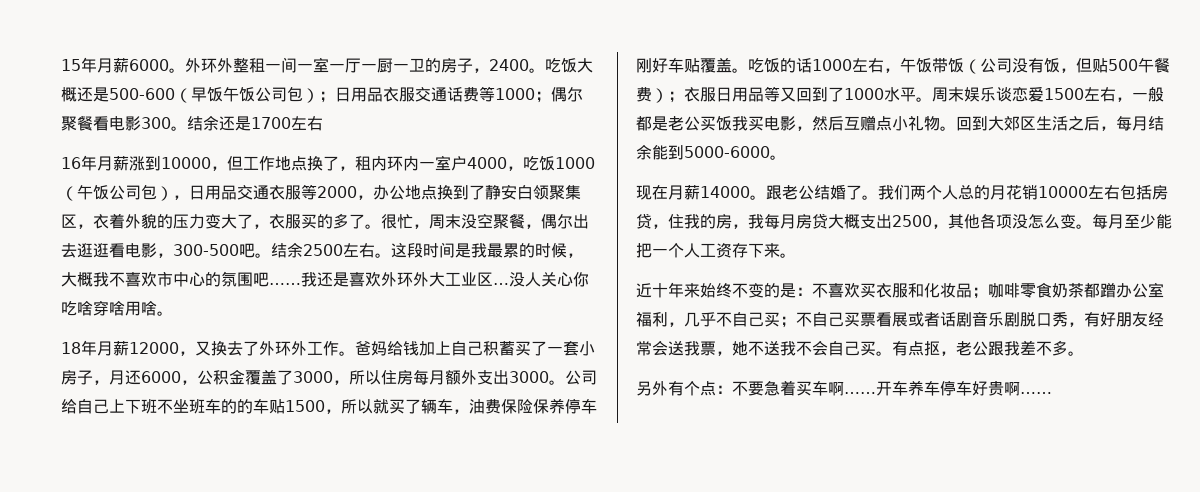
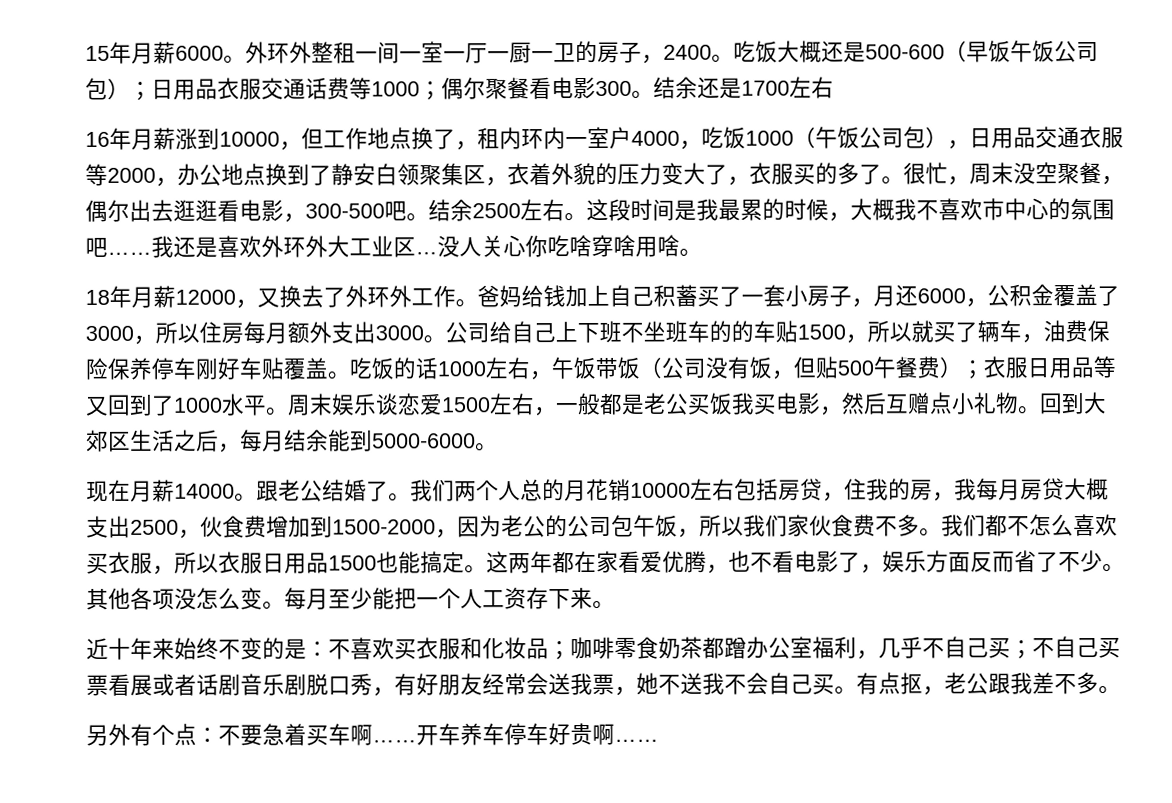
- 我们两个人总的月花销10000左右包括房贷，住我的房，我每月房贷大概支出2500，其他各项没怎么变。
+ 我们两个人总的月花销10000左右包括房贷，住我的房，我每月房贷大概支出2500，伙食费增加到1500-2000，因为老公的公司包午饭，所以我们家伙食费不多。我们都不怎么喜欢买衣服，所以衣服日用品1500也能搞定。这两年都在家看爱优腾，也不看电影了，娱乐方面反而省了不少。其他各项没怎么变。

